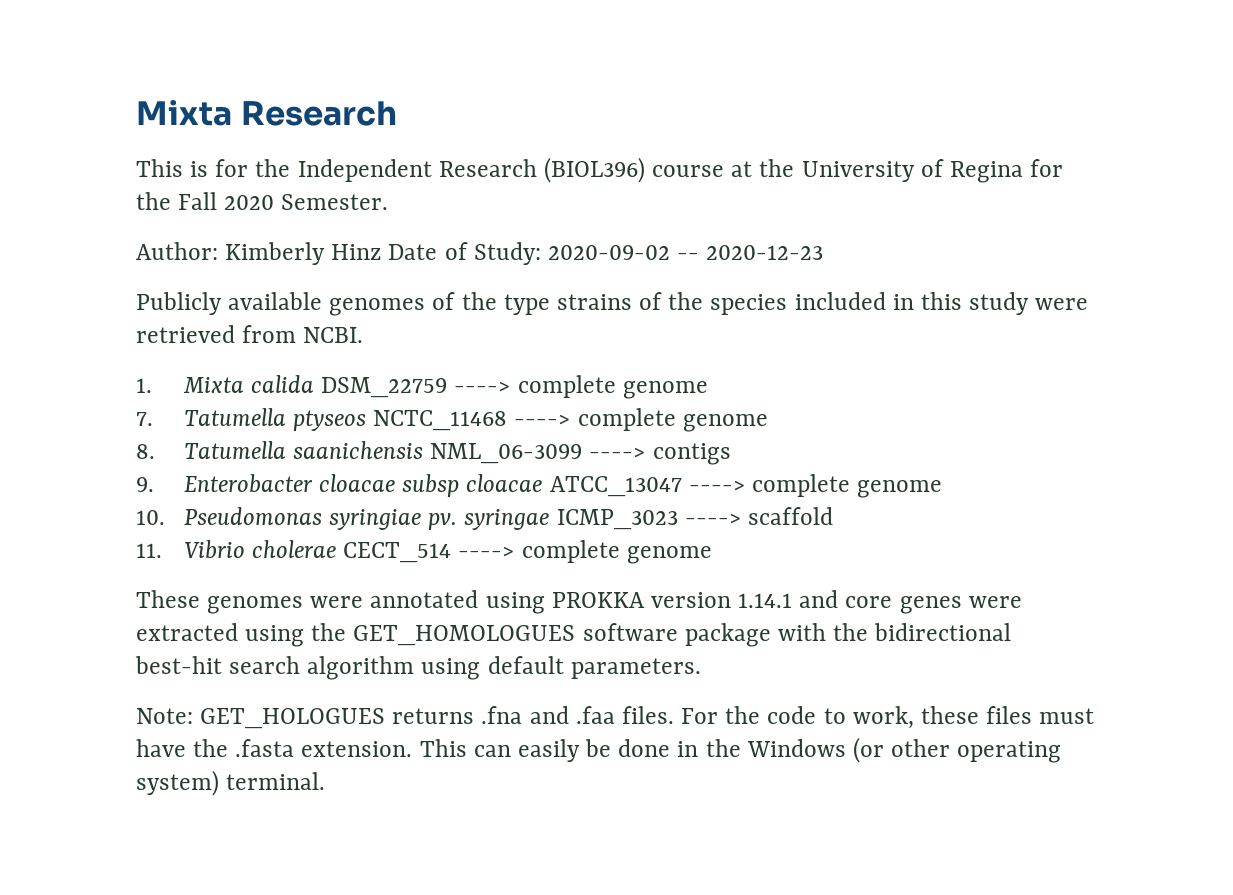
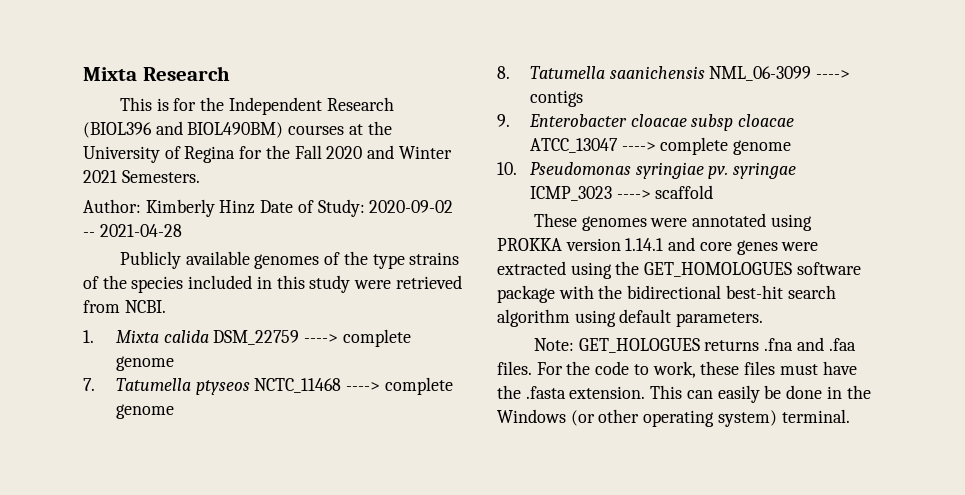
- This is for the Independent Research (BIOL396) course at the University of Regina for the Fall 2020 Semester.
+ This is for the Independent Research (BIOL396 and BIOL490BM) courses at the University of Regina for the Fall 2020 and Winter 2021 Semesters.
- Author: Kimberly Hinz Date of Study: 2020-09-02 -- 2020-12-23
+ Author: Kimberly Hinz Date of Study: 2020-09-02 -- 2021-04-28
- 11. Vibrio cholerae CECT_514 ----> complete genome

